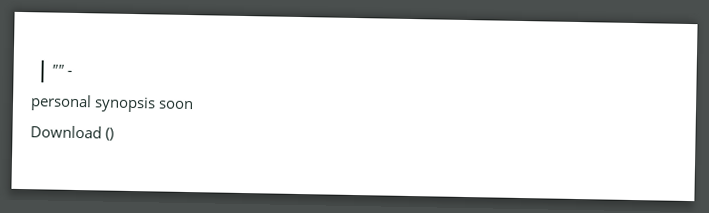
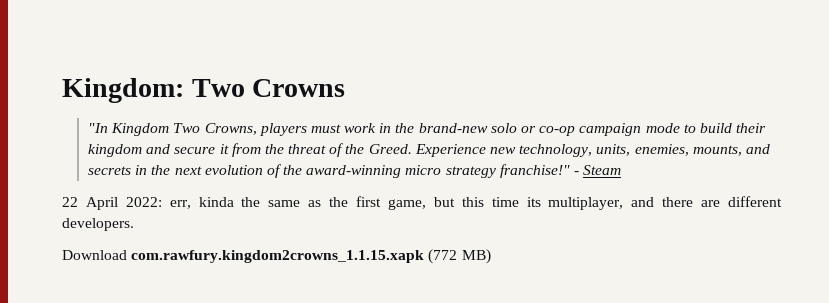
- "" -
- personal synopsis soon
- Download ()
+ Kingdom: Two Crowns
+ "In Kingdom Two Crowns, players must work in the brand-new solo or co-op campaign mode to build their kingdom and secure it from the threat of the Greed. Experience new technology, units, enemies, mounts, and secrets in the next evolution of the award-winning micro strategy franchise!" - Steam
+ 22 April 2022: err, kinda the same as the first game, but this time its multiplayer, and there are different developers.
+ Download com.rawfury.kingdom2crowns_1.1.15.xapk (772 MB)

